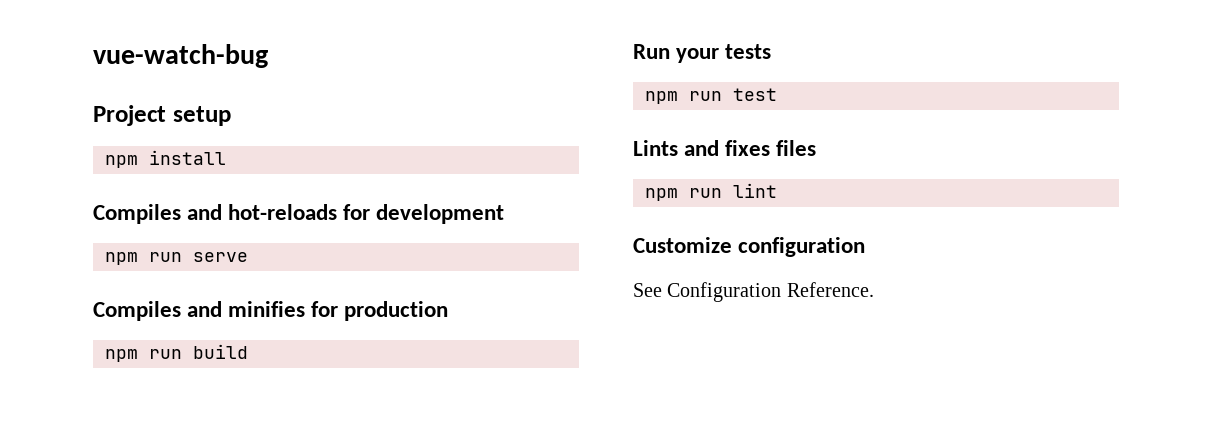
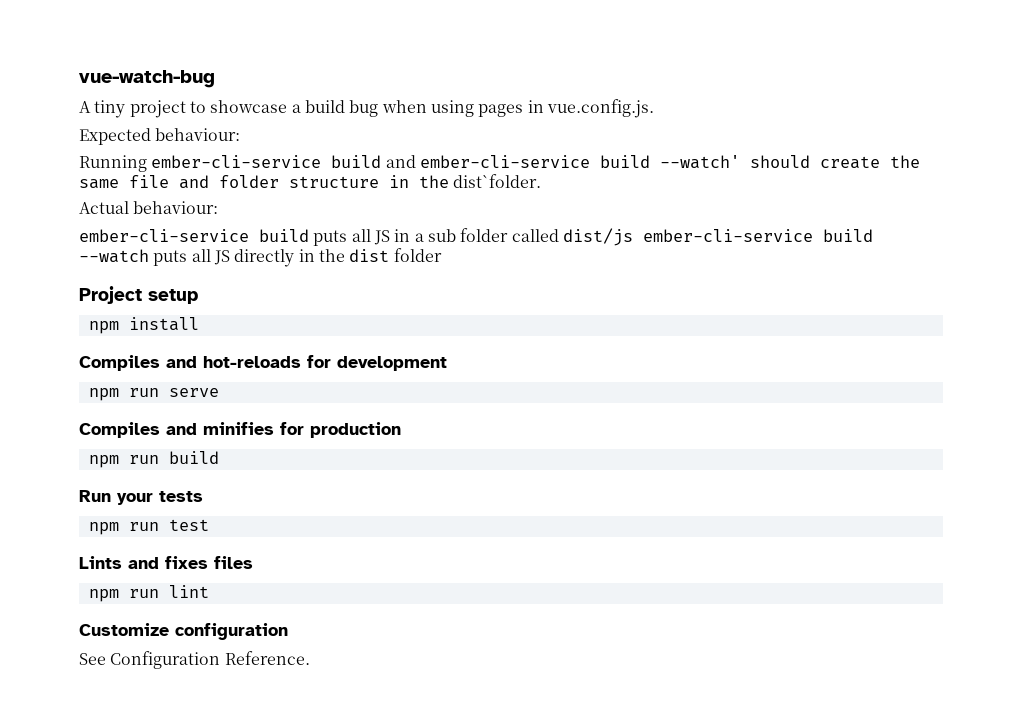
+ A tiny project to showcase a build bug when using pages in vue.config.js.
+ Expected behaviour:
+ Running ember-cli-service build and ember-cli-service build --watch' should create the same file and folder structure in the dist`folder.
+ Actual behaviour:
+ ember-cli-service build puts all JS in a sub folder called dist/js ember-cli-service build --watch puts all JS directly in the dist folder

